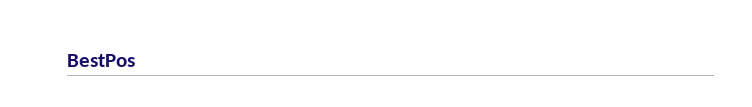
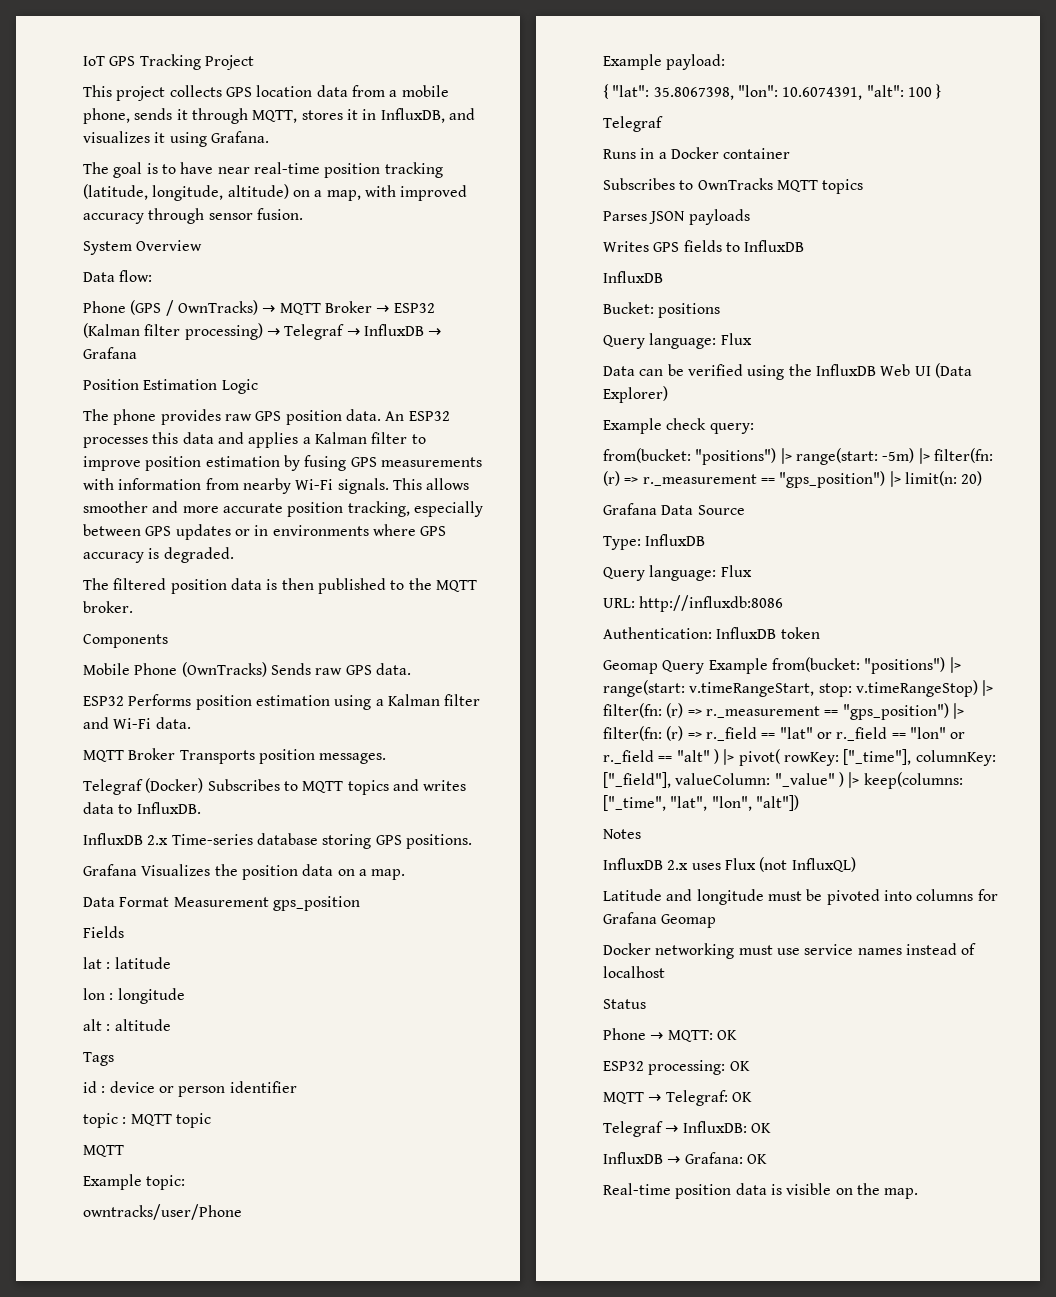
- BestPos
+ IoT GPS Tracking Project
+ This project collects GPS location data from a mobile phone, sends it through MQTT, stores it in InfluxDB, and visualizes it using Grafana.
+ The goal is to have near real-time position tracking (latitude, longitude, altitude) on a map, with improved accuracy through sensor fusion.
+ System Overview
+ Data flow:
+ Phone (GPS / OwnTracks) → MQTT Broker → ESP32 (Kalman filter processing) → Telegraf → InfluxDB → Grafana
+ Position Estimation Logic
+ The phone provides raw GPS position data. An ESP32 processes this data and applies a Kalman filter to improve position estimation by fusing GPS measurements with information from nearby Wi-Fi signals. This allows smoother and more accurate position tracking, especially between GPS updates or in environments where GPS accuracy is degraded.
+ The filtered position data is then published to the MQTT broker.
+ Components
+ Mobile Phone (OwnTracks) Sends raw GPS data.
+ ESP32 Performs position estimation using a Kalman filter and Wi-Fi data.
+ MQTT Broker Transports position messages.
+ Telegraf (Docker) Subscribes to MQTT topics and writes data to InfluxDB.
+ InfluxDB 2.x Time-series database storing GPS positions.
+ Grafana Visualizes the position data on a map.
+ Data Format Measurement gps_position
+ Fields
+ lat : latitude
+ lon : longitude
+ alt : altitude
+ Tags
+ id : device or person identifier
+ topic : MQTT topic
+ MQTT
+ Example topic:
+ owntracks/user/Phone
+ Example payload:
+ { "lat": 35.8067398, "lon": 10.6074391, "alt": 100 }
+ Telegraf
+ Runs in a Docker container
+ Subscribes to OwnTracks MQTT topics
+ Parses JSON payloads
+ Writes GPS fields to InfluxDB
+ InfluxDB
+ Bucket: positions
+ Query language: Flux
+ Data can be verified using the InfluxDB Web UI (Data Explorer)
+ Example check query:
+ from(bucket: "positions") |> range(start: -5m) |> filter(fn: (r) => r._measurement == "gps_position") |> limit(n: 20)
+ Grafana Data Source
+ Type: InfluxDB
+ Query language: Flux
+ URL: http://influxdb:8086
+ Authentication: InfluxDB token
+ Geomap Query Example from(bucket: "positions") |> range(start: v.timeRangeStart, stop: v.timeRangeStop) |> filter(fn: (r) => r._measurement == "gps_position") |> filter(fn: (r) => r._field == "lat" or r._field == "lon" or r._field == "alt" ) |> pivot( rowKey: ["_time"], columnKey: ["_field"], valueColumn: "_value" ) |> keep(columns: ["_time", "lat", "lon", "alt"])
+ Notes
+ InfluxDB 2.x uses Flux (not InfluxQL)
+ Latitude and longitude must be pivoted into columns for Grafana Geomap
+ Docker networking must use service names instead of localhost
+ Status
+ Phone → MQTT: OK
+ ESP32 processing: OK
+ MQTT → Telegraf: OK
+ Telegraf → InfluxDB: OK
+ InfluxDB → Grafana: OK
+ Real-time position data is visible on the map.

